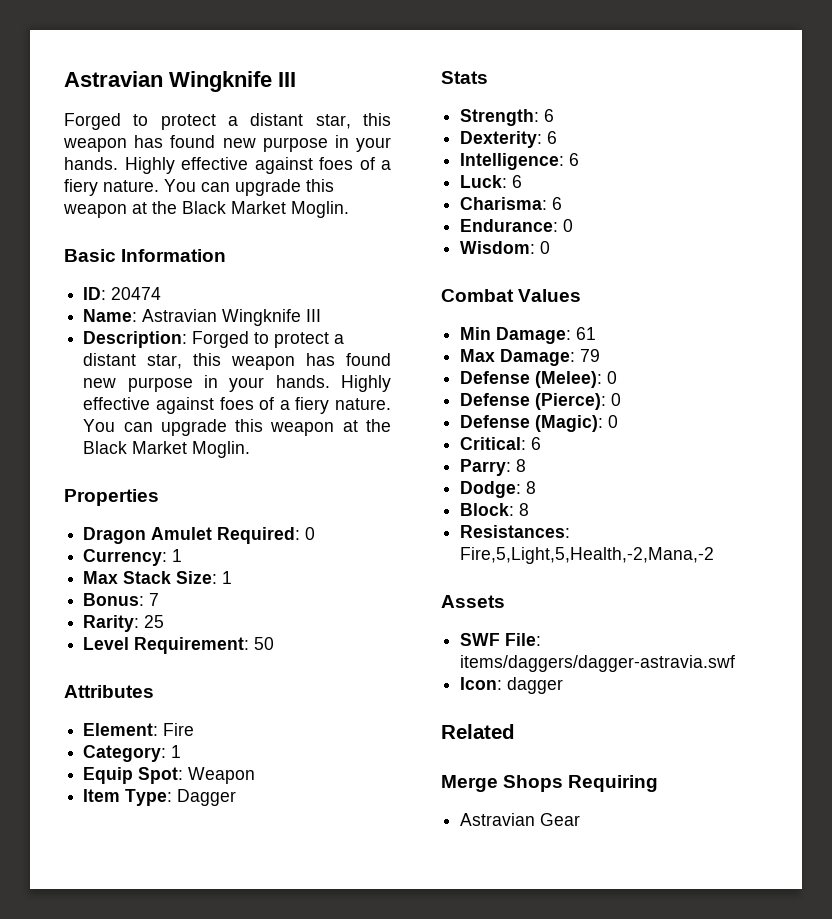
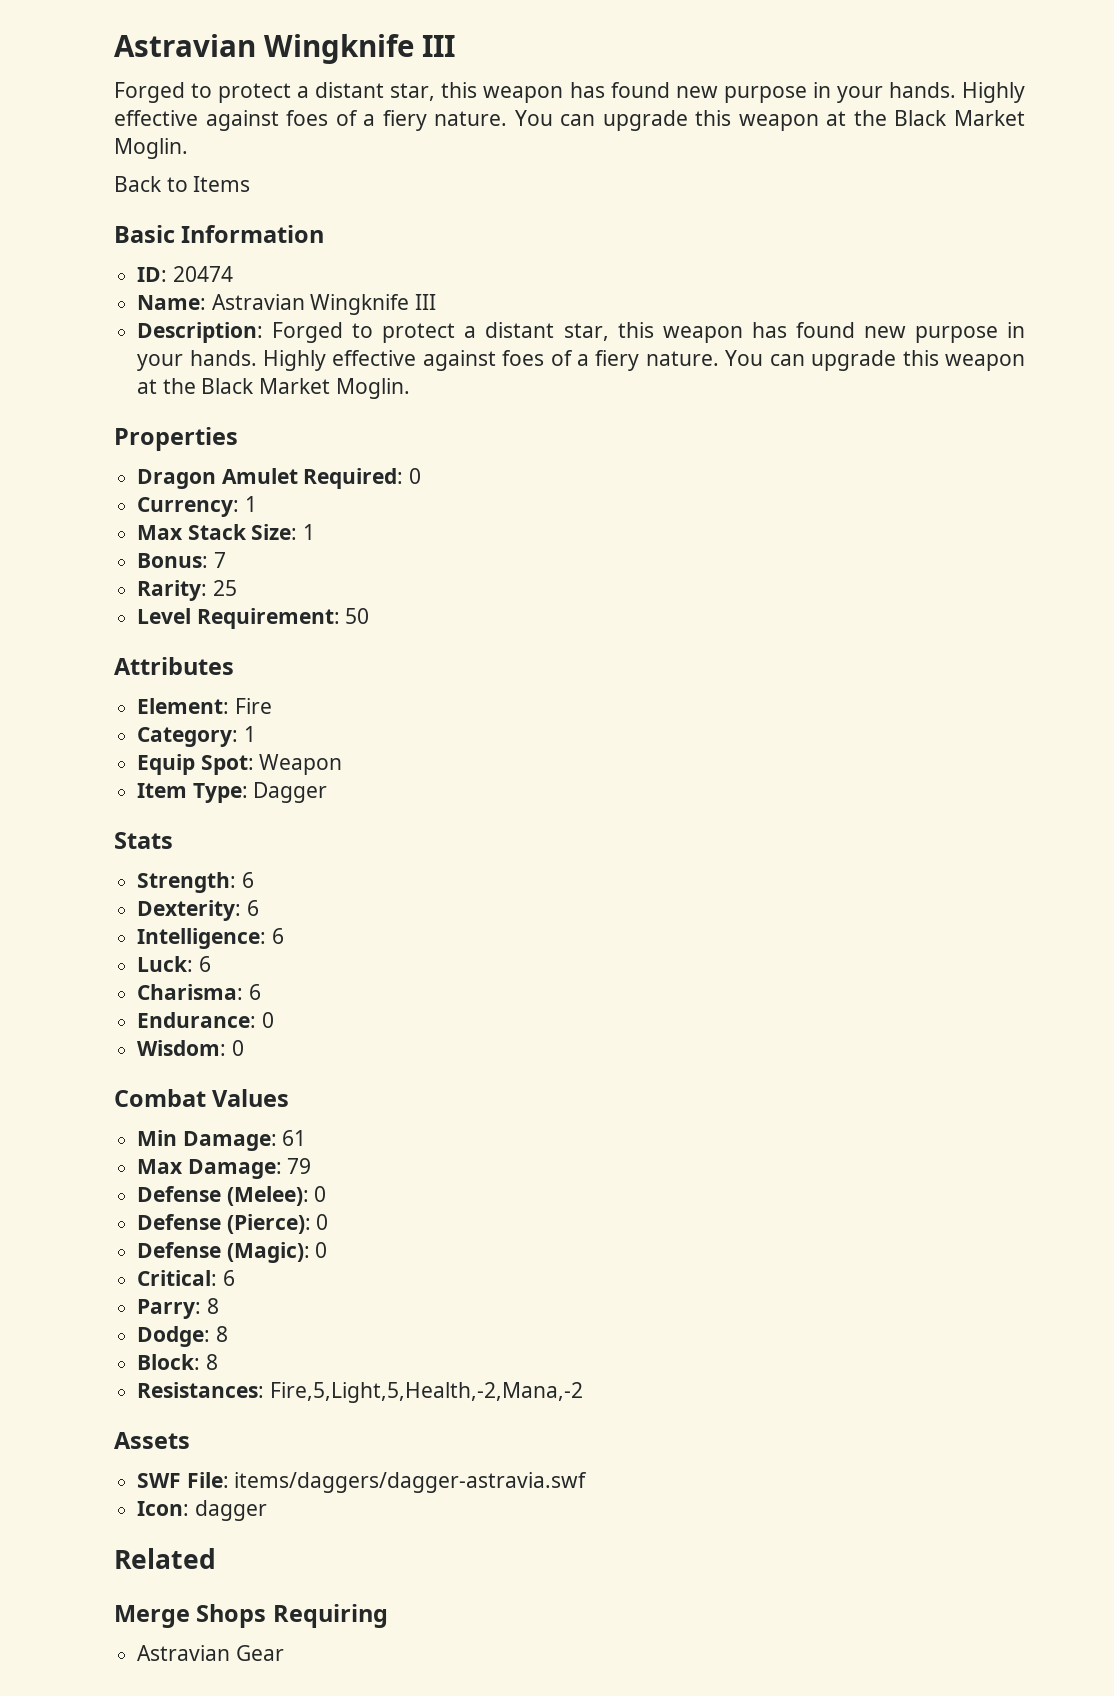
+ Back to Items

